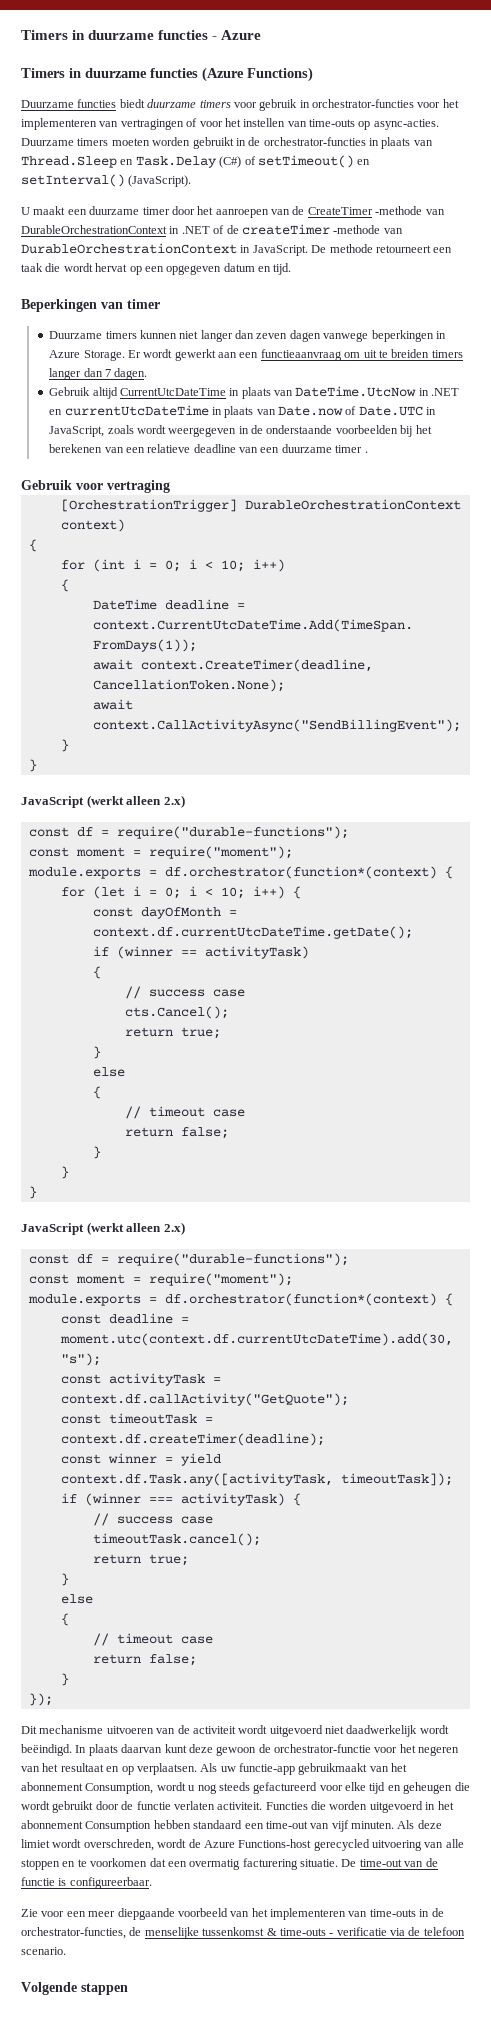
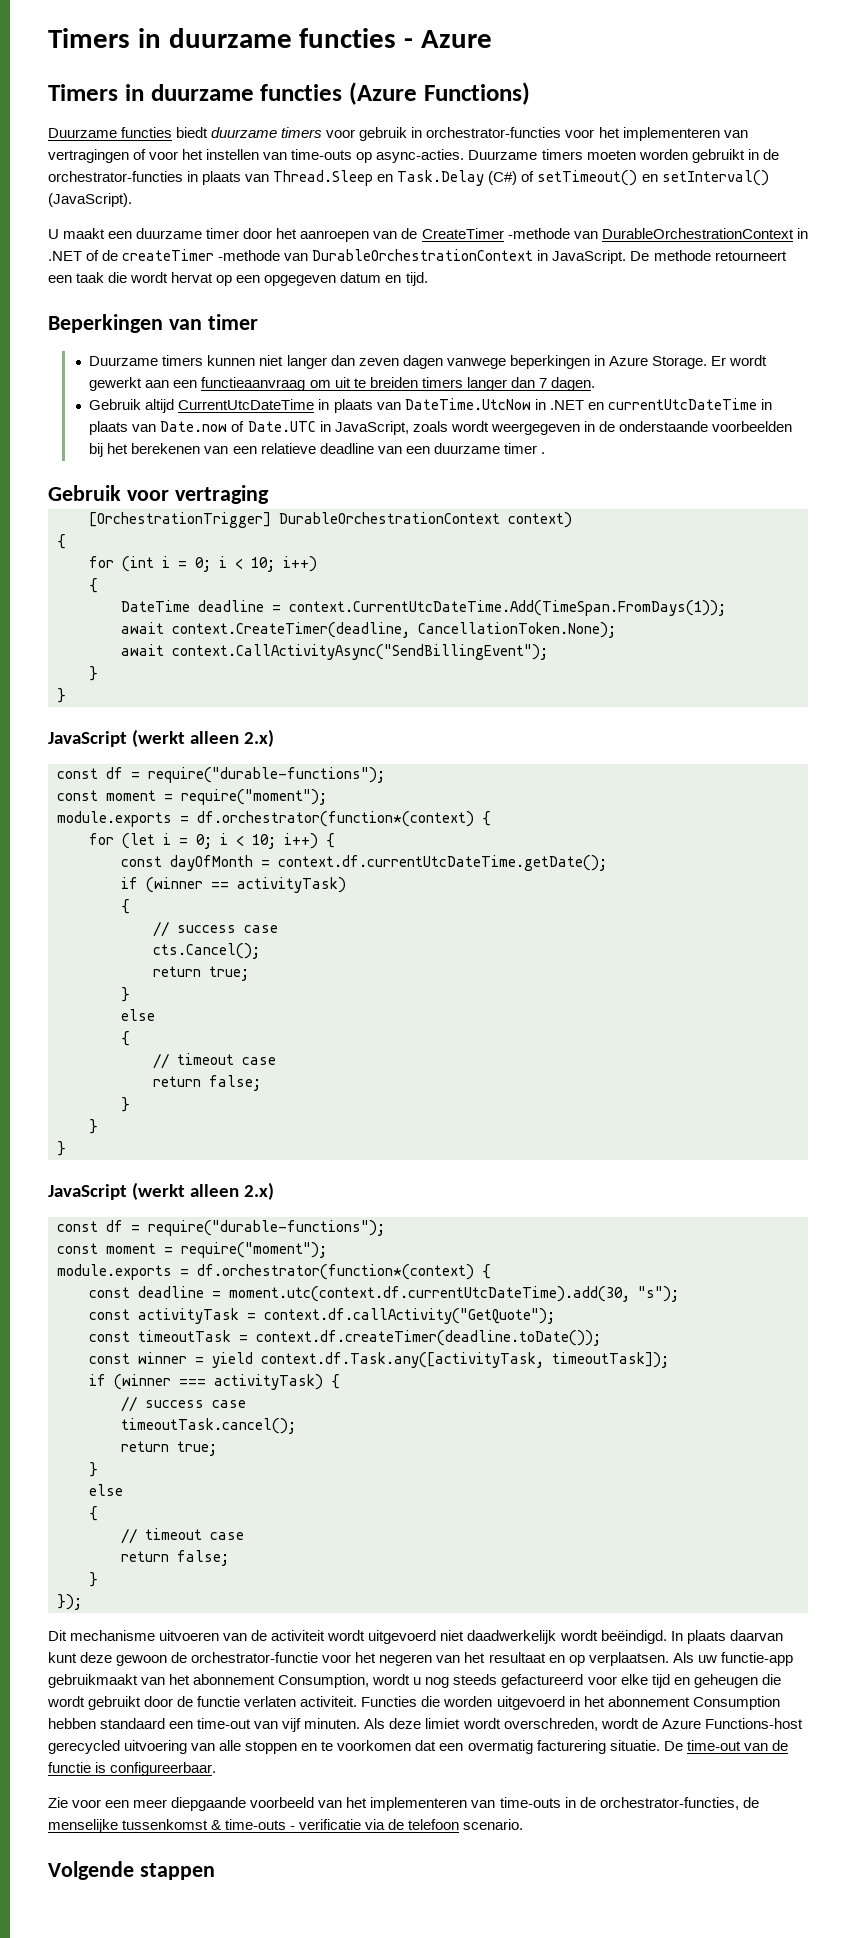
- const timeoutTask = context.df.createTimer(deadline);
+ const timeoutTask = context.df.createTimer(deadline.toDate());

